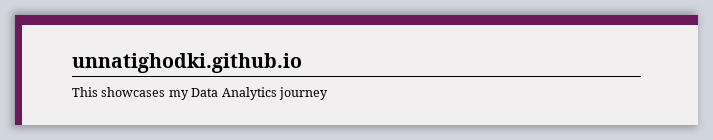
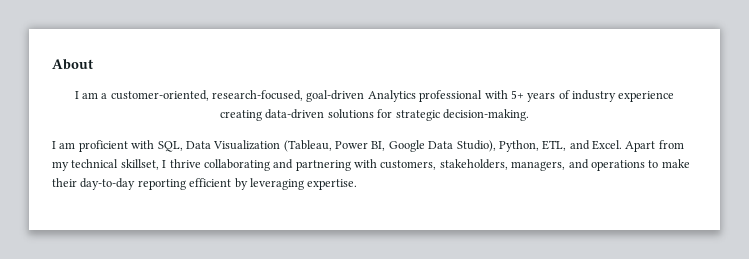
- unnatighodki.github.io
- This showcases my Data Analytics journey
+ About
+ I am a customer-oriented, research-focused, goal-driven Analytics professional with 5+ years of industry experience creating data-driven solutions for strategic decision-making.
+ I am proficient with SQL, Data Visualization (Tableau, Power BI, Google Data Studio), Python, ETL, and Excel. Apart from my technical skillset, I thrive collaborating and partnering with customers, stakeholders, managers, and operations to make their day-to-day reporting efficient by leveraging expertise.

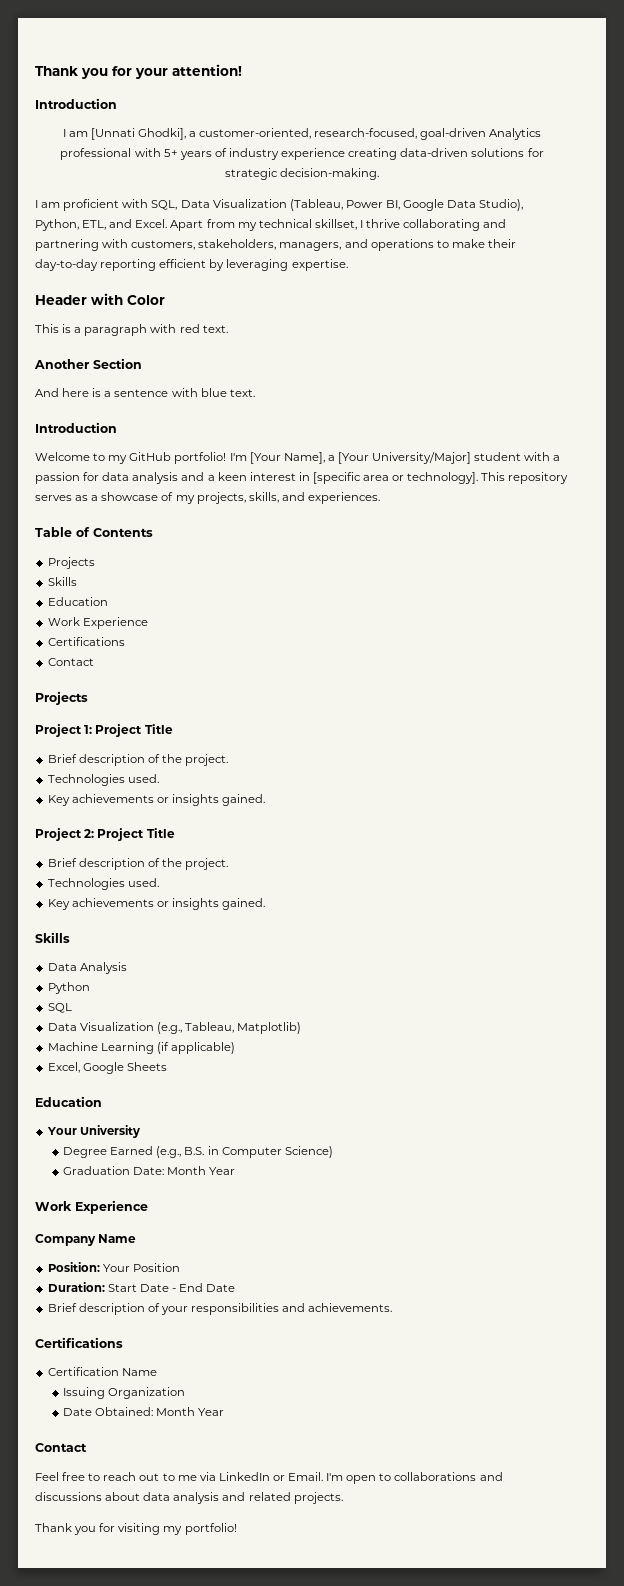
- About
- I am a customer-oriented, research-focused, goal-driven Analytics professional with 5+ years of industry experience creating data-driven solutions for strategic decision-making.
+ Thank you for your attention!
+ Introduction
+ I am [Unnati Ghodki], a customer-oriented, research-focused, goal-driven Analytics professional with 5+ years of industry experience creating data-driven solutions for strategic decision-making.
+ Header with Color
+ This is a paragraph with red text.
+ Another Section
+ And here is a sentence with blue text.
+ Introduction
+ Welcome to my GitHub portfolio! I'm [Your Name], a [Your University/Major] student with a passion for data analysis and a keen interest in [specific area or technology]. This repository serves as a showcase of my projects, skills, and experiences.
+ Table of Contents
+ Projects
+ Skills
+ Education
+ Work Experience
+ Certifications
+ Contact
+ Projects
+ Project 1: Project Title
+ Brief description of the project.
+ Technologies used.
+ Key achievements or insights gained.
+ Project 2: Project Title
+ Brief description of the project.
+ Technologies used.
+ Key achievements or insights gained.
+ Skills
+ Data Analysis
+ Python
+ SQL
+ Data Visualization (e.g., Tableau, Matplotlib)
+ Machine Learning (if applicable)
+ Excel, Google Sheets
+ Education
+ Your University
+ Degree Earned (e.g., B.S. in Computer Science)
+ Graduation Date: Month Year
+ Work Experience
+ Company Name
+ Position: Your Position
+ Duration: Start Date - End Date
+ Brief description of your responsibilities and achievements.
+ Certifications
+ Certification Name
+ Issuing Organization
+ Date Obtained: Month Year
+ Contact
+ Feel free to reach out to me via LinkedIn or Email. I'm open to collaborations and discussions about data analysis and related projects.
+ Thank you for visiting my portfolio!

